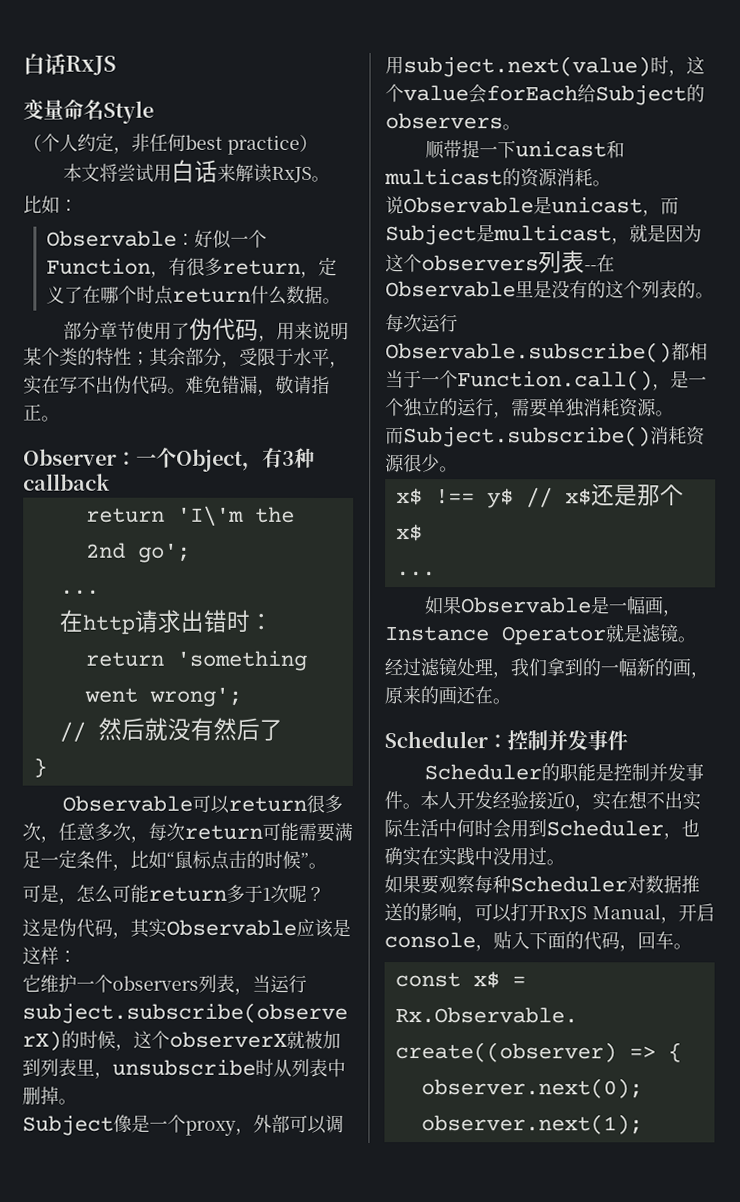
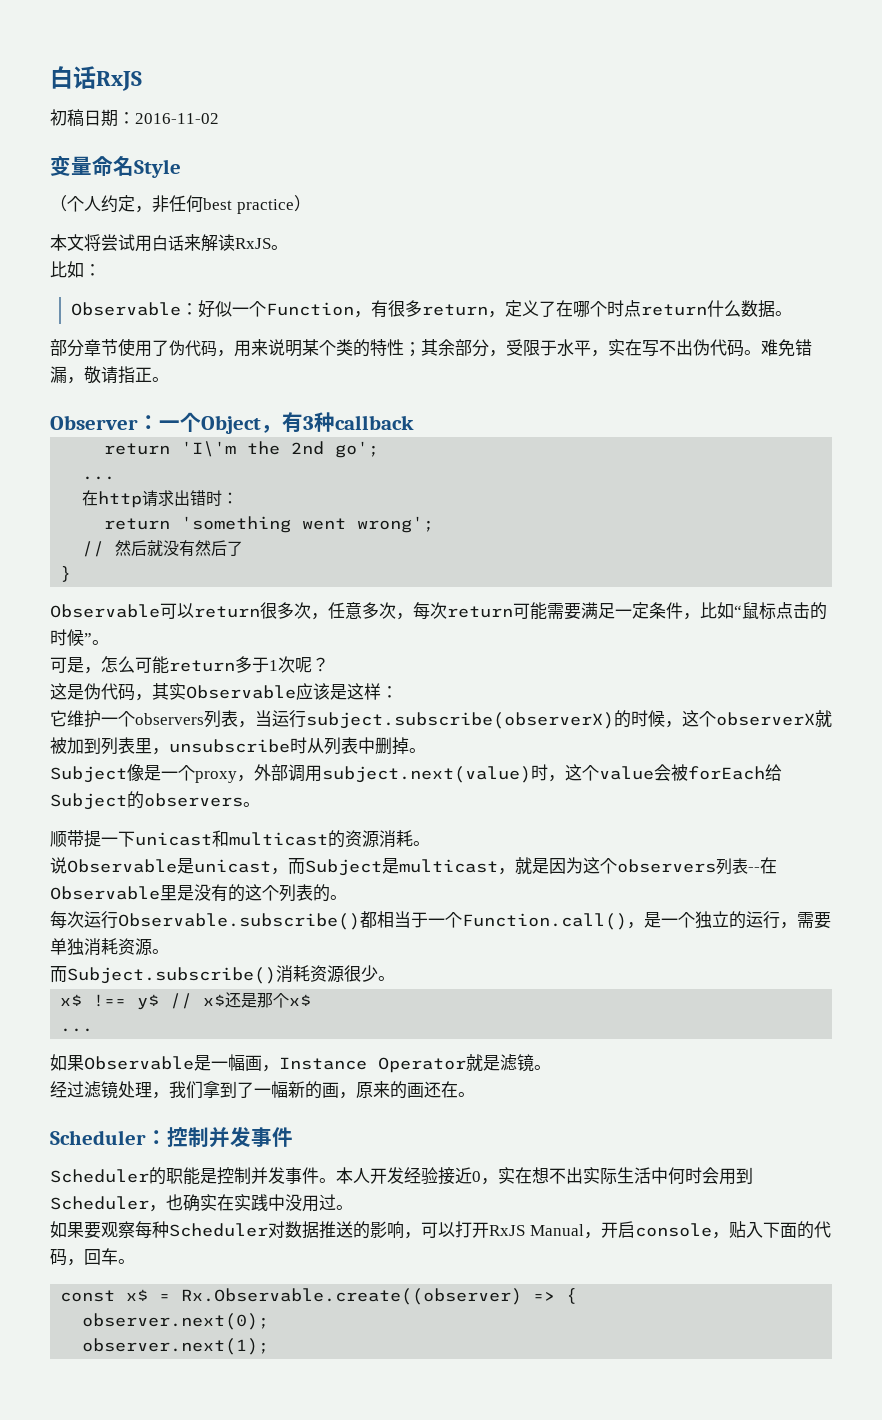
+ 初稿日期：2016-11-02
- Subject像是一个proxy，外部可以调用subject.next(value)时，这个value会forEach给Subject的observers。
+ Subject像是一个proxy，外部调用subject.next(value)时，这个value会被forEach给Subject的observers。
- 经过滤镜处理，我们拿到的一幅新的画，原来的画还在。
+ 经过滤镜处理，我们拿到了一幅新的画，原来的画还在。

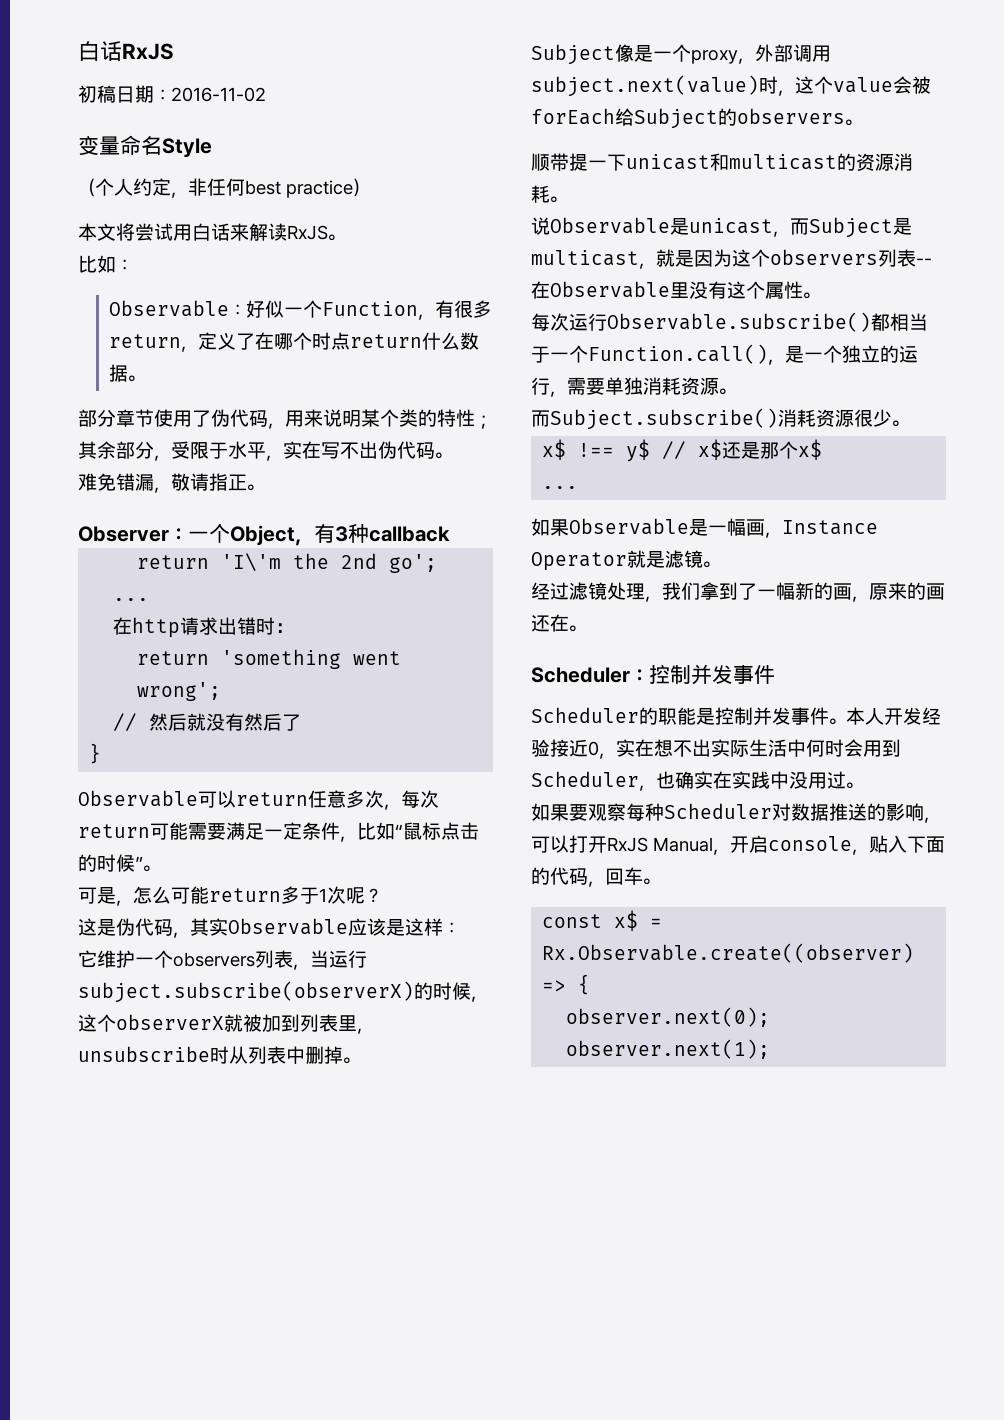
- 部分章节使用了伪代码，用来说明某个类的特性；其余部分，受限于水平，实在写不出伪代码。难免错漏，敬请指正。
+ 部分章节使用了伪代码，用来说明某个类的特性；其余部分，受限于水平，实在写不出伪代码。
+ 难免错漏，敬请指正。
- Observable可以return很多次，任意多次，每次return可能需要满足一定条件，比如“鼠标点击的时候”。
+ Observable可以return任意多次，每次return可能需要满足一定条件，比如“鼠标点击的时候”。
- 说Observable是unicast，而Subject是multicast，就是因为这个observers列表--在Observable里是没有的这个列表的。
+ 说Observable是unicast，而Subject是multicast，就是因为这个observers列表--在Observable里没有这个属性。

